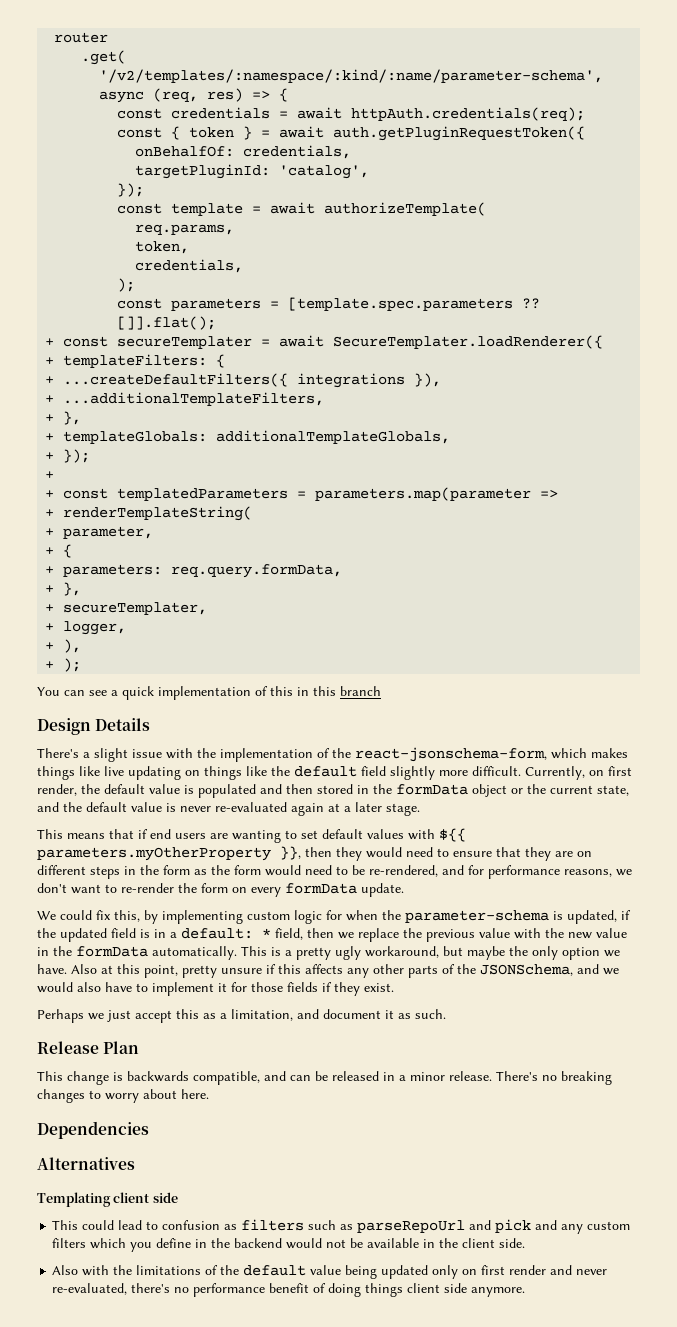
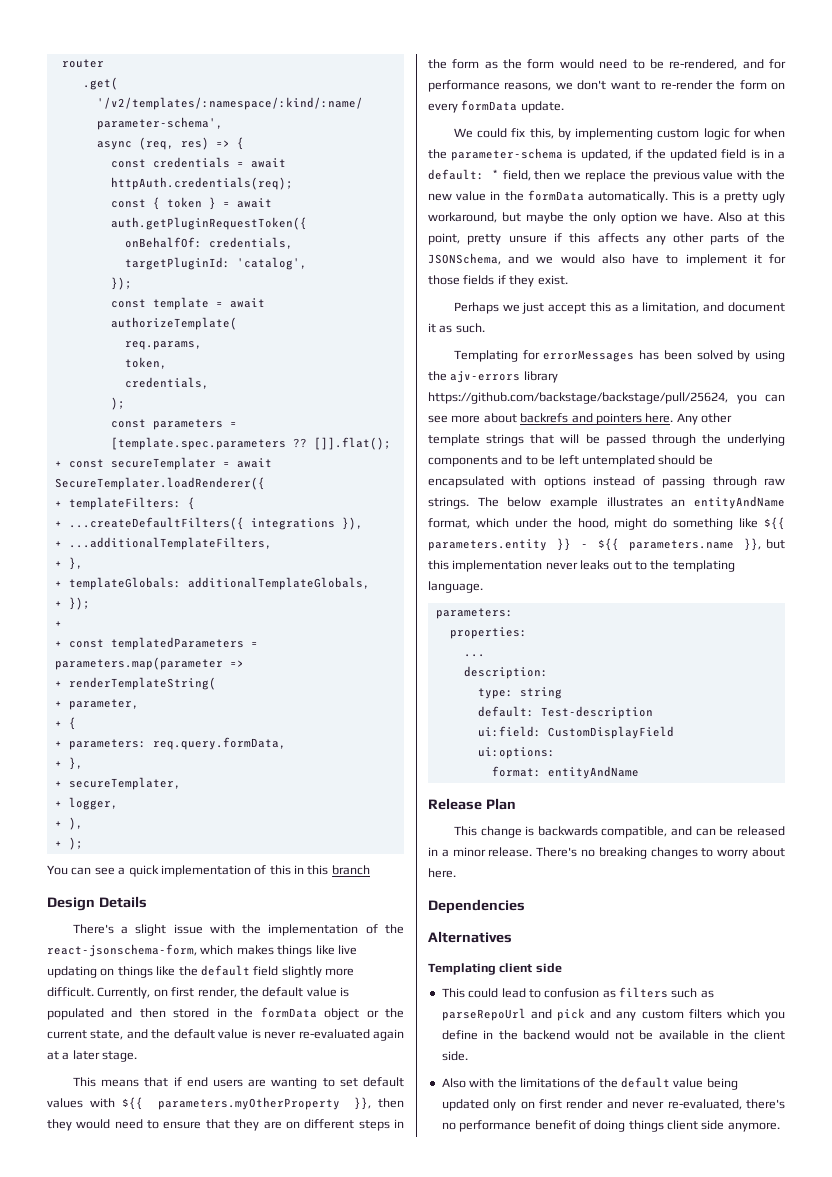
+ Templating for errorMessages has been solved by using the ajv-errors library https://github.com/backstage/backstage/pull/25624, you can see more about backrefs and pointers here. Any other template strings that will be passed through the underlying components and to be left untemplated should be encapsulated with options instead of passing through raw strings. The below example illustrates an entityAndName format, which under the hood, might do something like ${{ parameters.entity }} - ${{ parameters.name }}, but this implementation never leaks out to the templating language.
+ parameters:
+ properties:
+ ...
+ description:
+ type: string
+ default: Test-description
+ ui:field: CustomDisplayField
+ ui:options:
+ format: entityAndName

